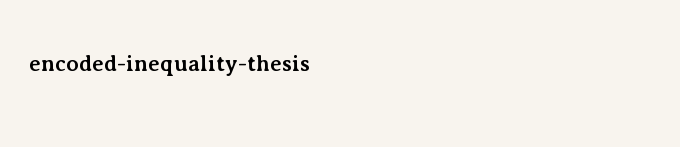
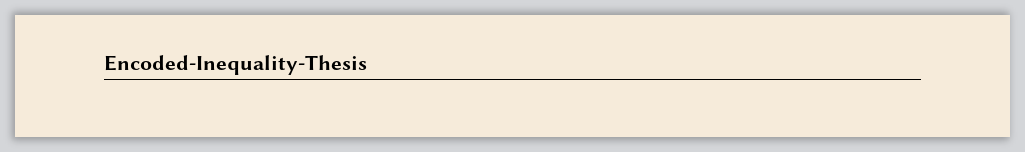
- encoded-inequality-thesis
+ Encoded-Inequality-Thesis

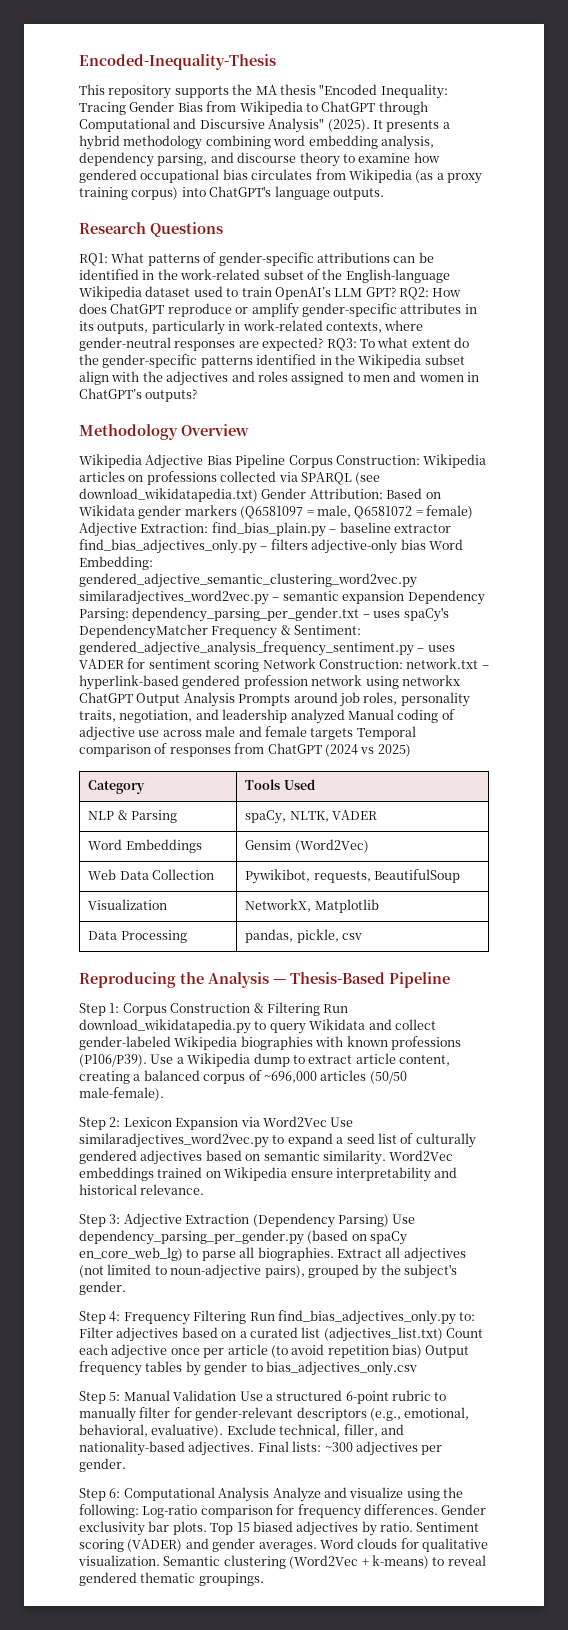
+ This repository supports the MA thesis "Encoded Inequality: Tracing Gender Bias from Wikipedia to ChatGPT through Computational and Discursive Analysis" (2025). It presents a hybrid methodology combining word embedding analysis, dependency parsing, and discourse theory to examine how gendered occupational bias circulates from Wikipedia (as a proxy training corpus) into ChatGPT's language outputs.
+ Research Questions
+ RQ1: What patterns of gender-specific attributions can be identified in the work-related subset of the English-language Wikipedia dataset used to train OpenAI’s LLM GPT? RQ2: How does ChatGPT reproduce or amplify gender-specific attributes in its outputs, particularly in work-related contexts, where gender-neutral responses are expected? RQ3: To what extent do the gender-specific patterns identified in the Wikipedia subset align with the adjectives and roles assigned to men and women in ChatGPT’s outputs?
+ Methodology Overview
+ Wikipedia Adjective Bias Pipeline Corpus Construction: Wikipedia articles on professions collected via SPARQL (see download_wikidatapedia.txt) Gender Attribution: Based on Wikidata gender markers (Q6581097 = male, Q6581072 = female) Adjective Extraction: find_bias_plain.py – baseline extractor find_bias_adjectives_only.py – filters adjective-only bias Word Embedding: gendered_adjective_semantic_clustering_word2vec.py similaradjectives_word2vec.py – semantic expansion Dependency Parsing: dependency_parsing_per_gender.txt – uses spaCy's DependencyMatcher Frequency & Sentiment: gendered_adjective_analysis_frequency_sentiment.py – uses VADER for sentiment scoring Network Construction: network.txt – hyperlink-based gendered profession network using networkx ChatGPT Output Analysis Prompts around job roles, personality traits, negotiation, and leadership analyzed Manual coding of adjective use across male and female targets Temporal comparison of responses from ChatGPT (2024 vs 2025)
+ Category | Tools Used
+ NLP & Parsing | spaCy, NLTK, VADER
+ Word Embeddings | Gensim (Word2Vec)
+ Web Data Collection | Pywikibot, requests, BeautifulSoup
+ Visualization | NetworkX, Matplotlib
+ Data Processing | pandas, pickle, csv
+ Reproducing the Analysis — Thesis-Based Pipeline
+ Step 1: Corpus Construction & Filtering Run download_wikidatapedia.py to query Wikidata and collect gender-labeled Wikipedia biographies with known professions (P106/P39). Use a Wikipedia dump to extract article content, creating a balanced corpus of ~696,000 articles (50/50 male-female).
+ Step 2: Lexicon Expansion via Word2Vec Use similaradjectives_word2vec.py to expand a seed list of culturally gendered adjectives based on semantic similarity. Word2Vec embeddings trained on Wikipedia ensure interpretability and historical relevance.
+ Step 3: Adjective Extraction (Dependency Parsing) Use dependency_parsing_per_gender.py (based on spaCy en_core_web_lg) to parse all biographies. Extract all adjectives (not limited to noun-adjective pairs), grouped by the subject's gender.
+ Step 4: Frequency Filtering Run find_bias_adjectives_only.py to: Filter adjectives based on a curated list (adjectives_list.txt) Count each adjective once per article (to avoid repetition bias) Output frequency tables by gender to bias_adjectives_only.csv
+ Step 5: Manual Validation Use a structured 6-point rubric to manually filter for gender-relevant descriptors (e.g., emotional, behavioral, evaluative). Exclude technical, filler, and nationality-based adjectives. Final lists: ~300 adjectives per gender.
+ Step 6: Computational Analysis Analyze and visualize using the following: Log-ratio comparison for frequency differences. Gender exclusivity bar plots. Top 15 biased adjectives by ratio. Sentiment scoring (VADER) and gender averages. Word clouds for qualitative visualization. Semantic clustering (Word2Vec + k-means) to reveal gendered thematic groupings.

